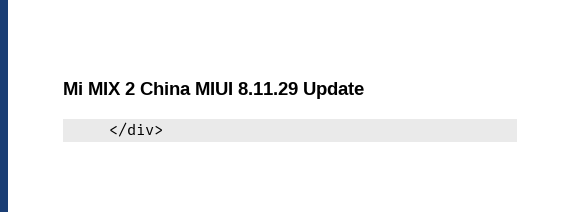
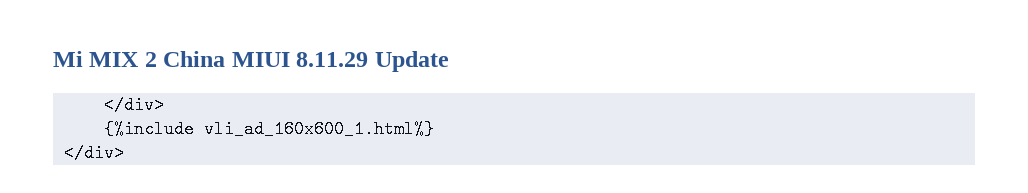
+ {%include vli_ad_160x600_1.html%}
+ </div>

